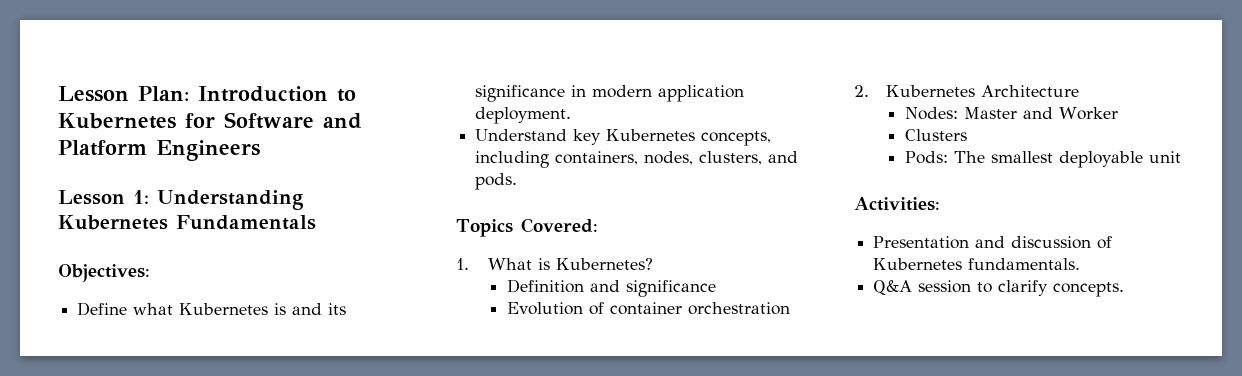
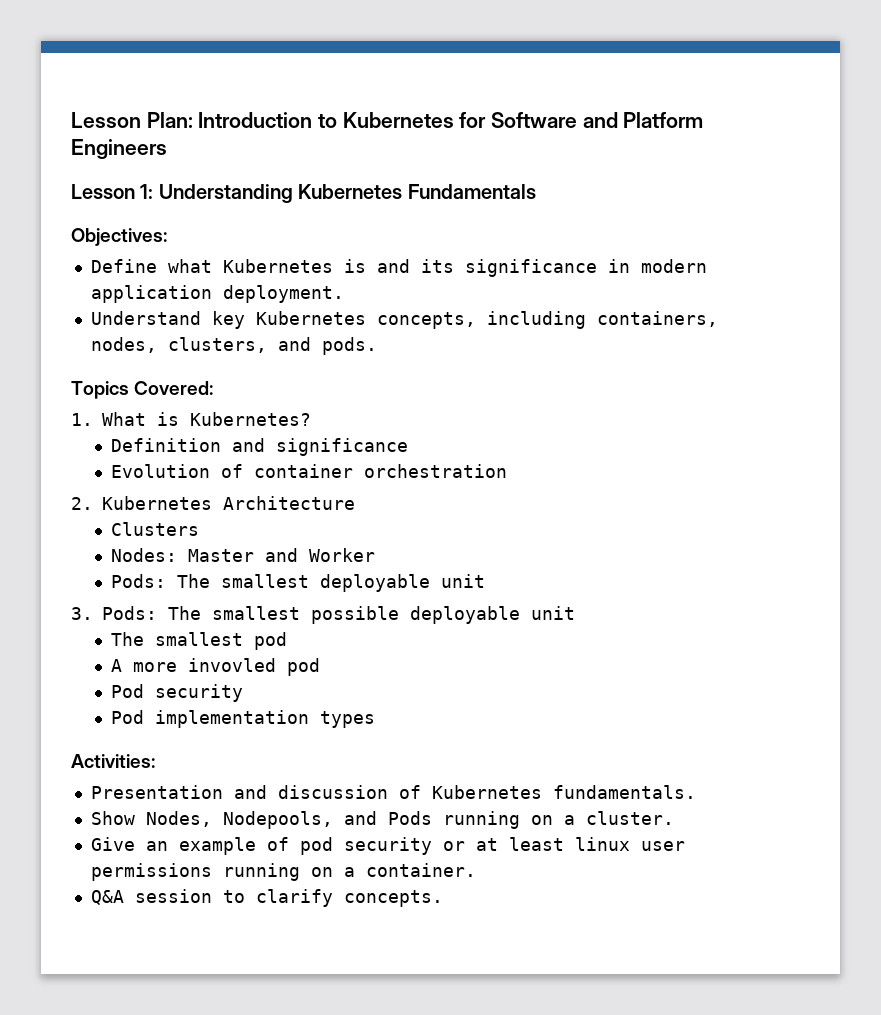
+ Clusters
- Clusters
+ 3. Pods: The smallest possible deployable unit
+ The smallest pod
+ A more invovled pod
+ Pod security
+ Pod implementation types
+ Show Nodes, Nodepools, and Pods running on a cluster.
+ Give an example of pod security or at least linux user permissions running on a container.

